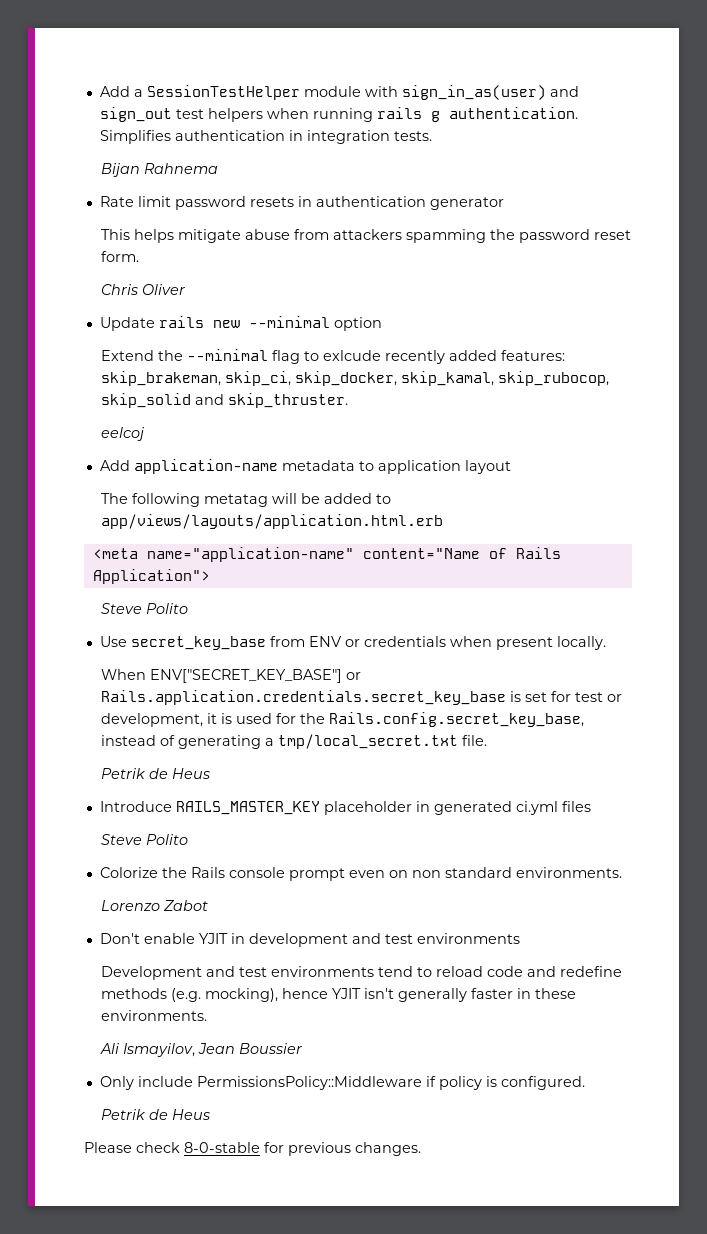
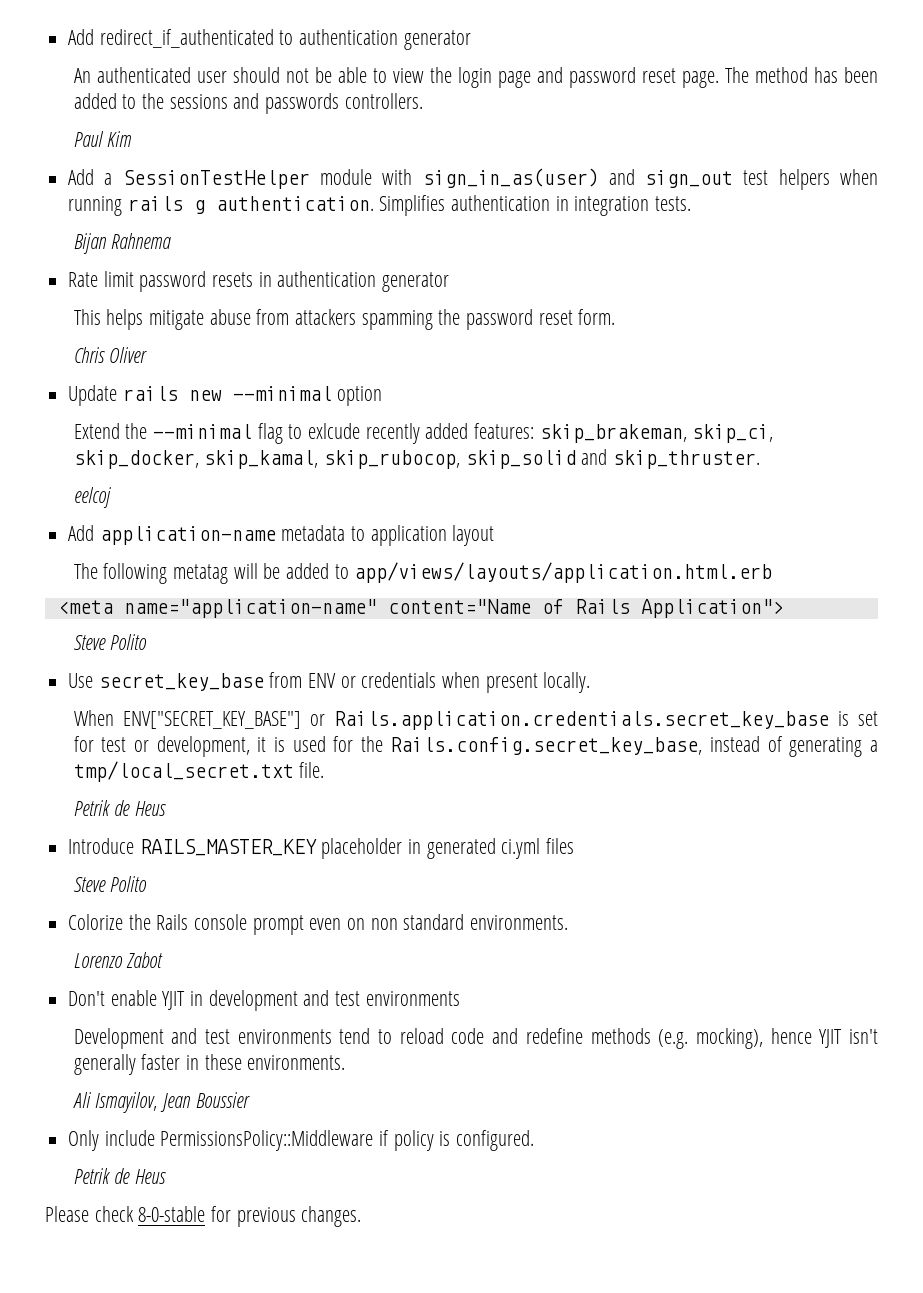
+ Add redirect_if_authenticated to authentication generator
+ An authenticated user should not be able to view the login page and password reset page. The method has been added to the sessions and passwords controllers.
+ Paul Kim

